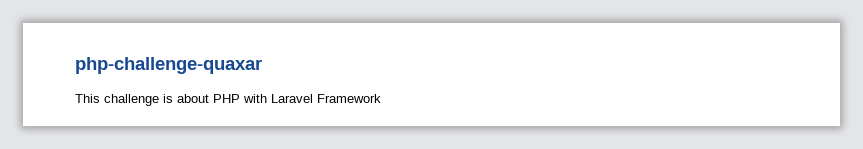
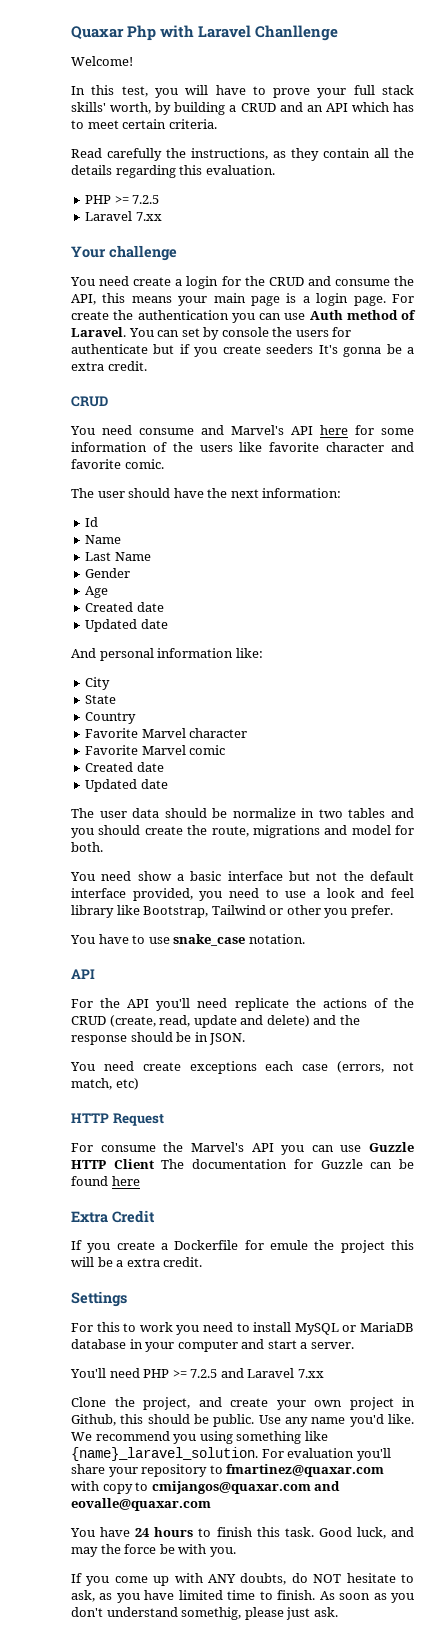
- php-challenge-quaxar
- This challenge is about PHP with Laravel Framework
+ Quaxar Php with Laravel Chanllenge
+ Welcome!
+ In this test, you will have to prove your full stack skills' worth, by building a CRUD and an API which has to meet certain criteria.
+ Read carefully the instructions, as they contain all the details regarding this evaluation.
+ PHP >= 7.2.5
+ Laravel 7.xx
+ Your challenge
+ You need create a login for the CRUD and consume the API, this means your main page is a login page. For create the authentication you can use Auth method of Laravel. You can set by console the users for authenticate but if you create seeders It's gonna be a extra credit.
+ CRUD
+ You need consume and Marvel's API here for some information of the users like favorite character and favorite comic.
+ The user should have the next information:
+ Id
+ Name
+ Last Name
+ Gender
+ Age
+ Created date
+ Updated date
+ And personal information like:
+ City
+ State
+ Country
+ Favorite Marvel character
+ Favorite Marvel comic
+ Created date
+ Updated date
+ The user data should be normalize in two tables and you should create the route, migrations and model for both.
+ You need show a basic interface but not the default interface provided, you need to use a look and feel library like Bootstrap, Tailwind or other you prefer.
+ You have to use snake_case notation.
+ API
+ For the API you'll need replicate the actions of the CRUD (create, read, update and delete) and the response should be in JSON.
+ You need create exceptions each case (errors, not match, etc)
+ HTTP Request
+ For consume the Marvel's API you can use Guzzle HTTP Client The documentation for Guzzle can be found here
+ Extra Credit
+ If you create a Dockerfile for emule the project this will be a extra credit.
+ Settings
+ For this to work you need to install MySQL or MariaDB database in your computer and start a server.
+ You'll need PHP >= 7.2.5 and Laravel 7.xx
+ Clone the project, and create your own project in Github, this should be public. Use any name you'd like. We recommend you using something like {name}_laravel_solution. For evaluation you'll share your repository to fmartinez@quaxar.com with copy to cmijangos@quaxar.com and eovalle@quaxar.com
+ You have 24 hours to finish this task. Good luck, and may the force be with you.
+ If you come up with ANY doubts, do NOT hesitate to ask, as you have limited time to finish. As soon as you don't understand somethig, please just ask.

